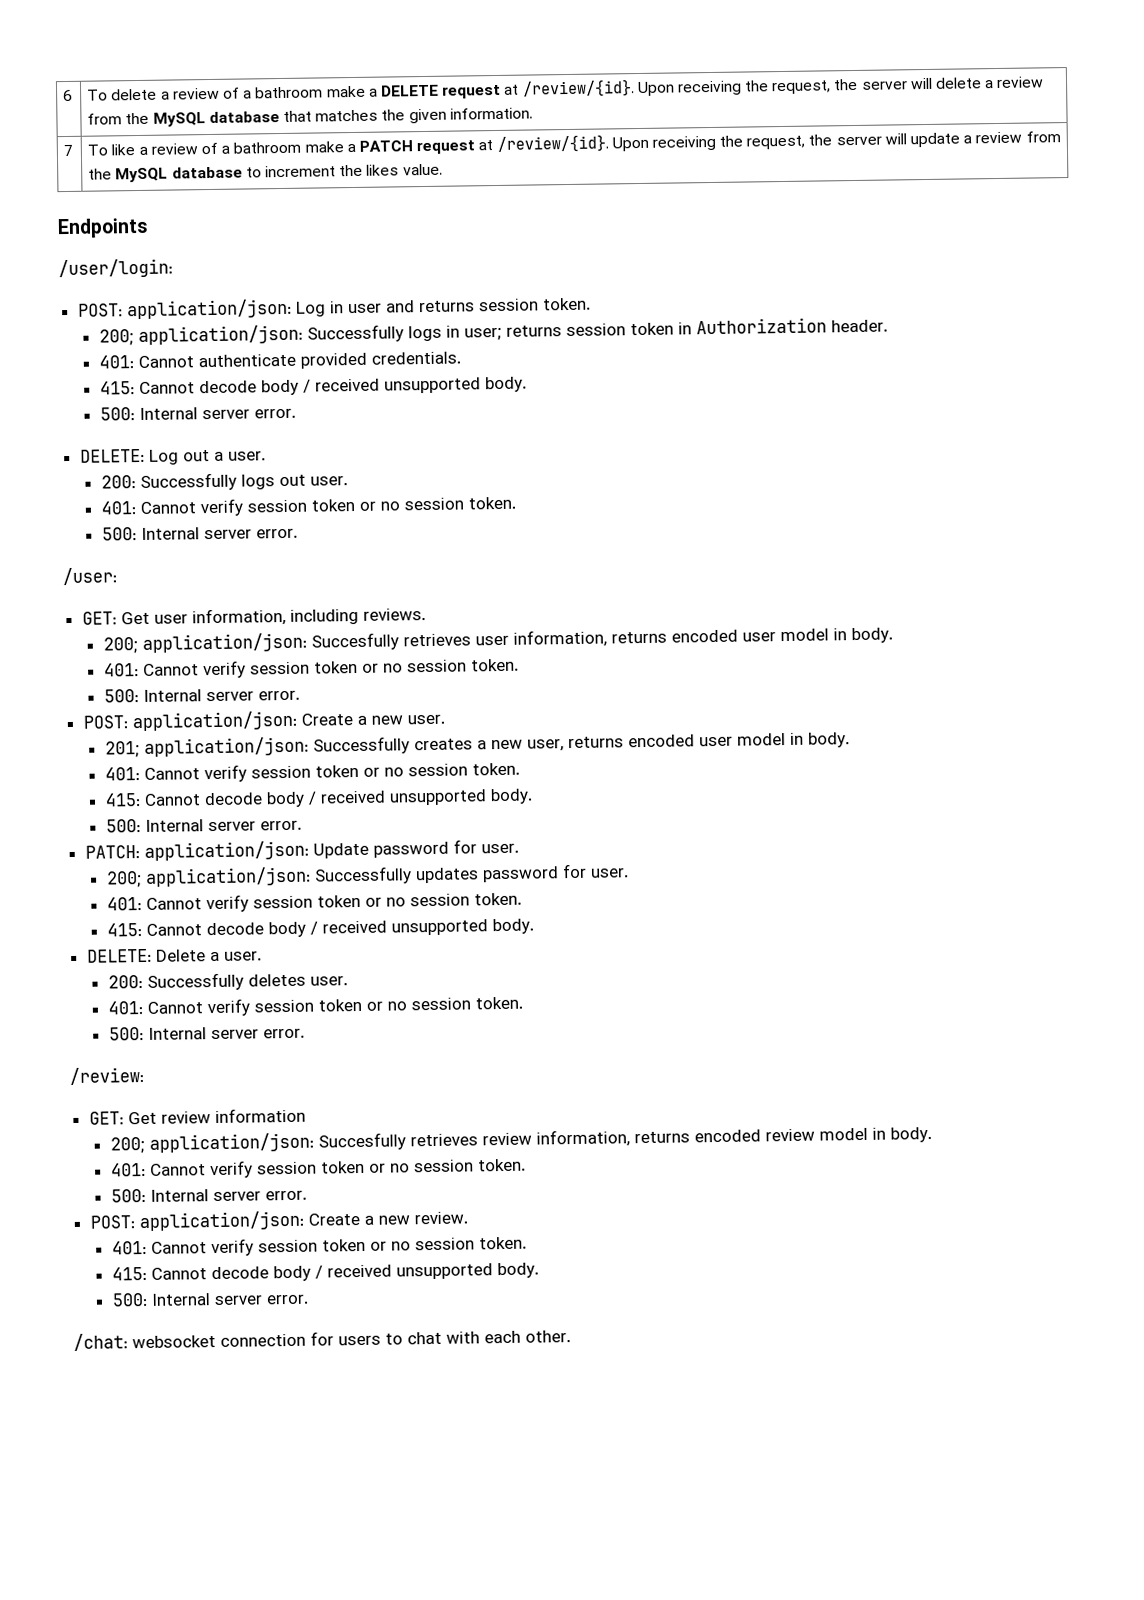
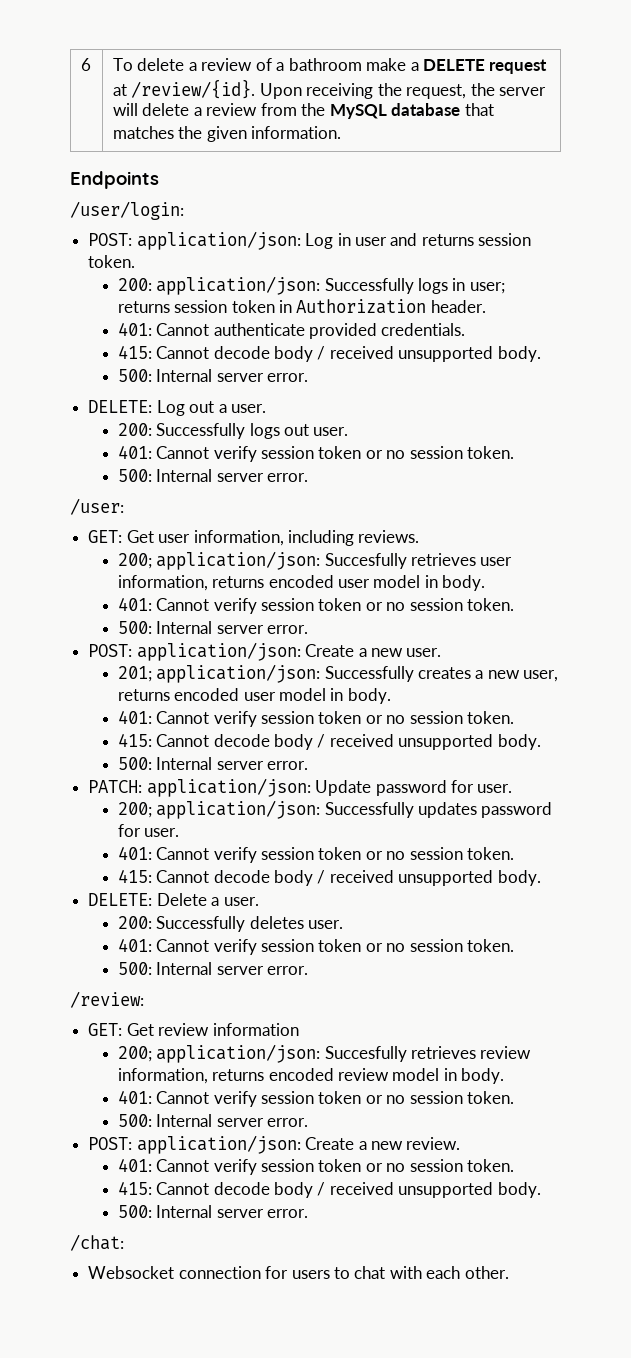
- 7 | To like a review of a bathroom make a PATCH request at /review/{id}. Upon receiving the request, the server will update a review from the MySQL database to increment the likes value.
- 200; application/json: Successfully logs in user; returns session token in Authorization header.
+ 200: application/json: Successfully logs in user; returns session token in Authorization header.
- /chat: websocket connection for users to chat with each other.
+ /chat:
+ Websocket connection for users to chat with each other.

